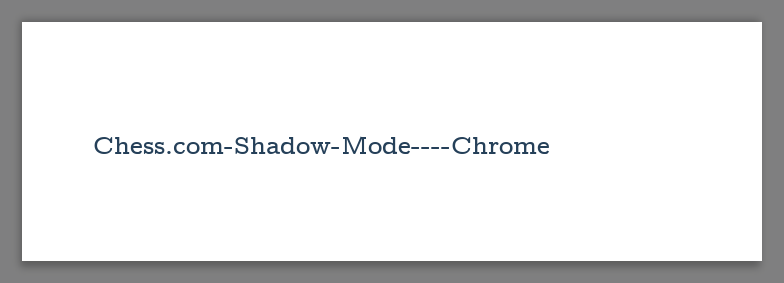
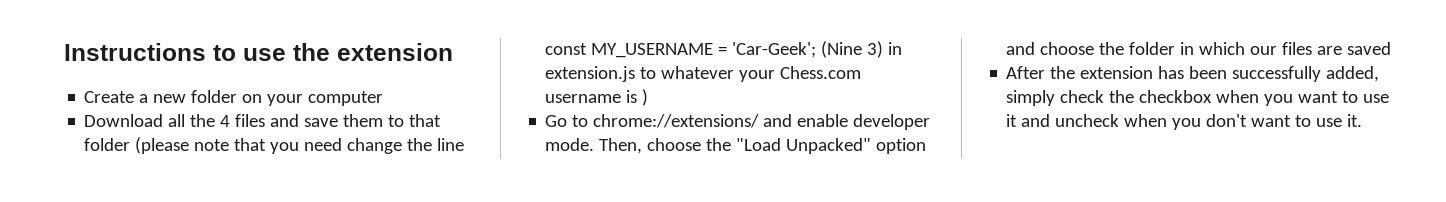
- Chess.com-Shadow-Mode----Chrome
+ Instructions to use the extension
+ Create a new folder on your computer
+ Download all the 4 files and save them to that folder (please note that you need change the line const MY_USERNAME = 'Car-Geek'; (Nine 3) in extension.js to whatever your Chess.com username is )
+ Go to chrome://extensions/ and enable developer mode. Then, choose the "Load Unpacked" option and choose the folder in which our files are saved
+ After the extension has been successfully added, simply check the checkbox when you want to use it and uncheck when you don't want to use it.

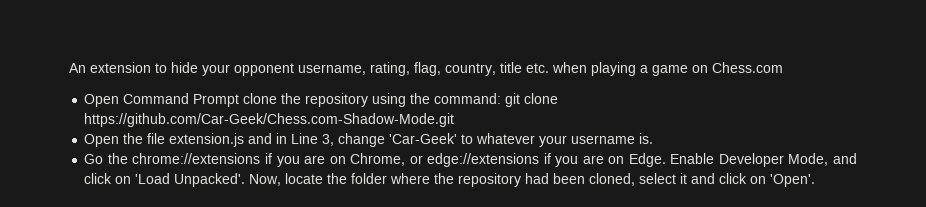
- Instructions to use the extension
- Create a new folder on your computer
- Download all the 4 files and save them to that folder (please note that you need change the line const MY_USERNAME = 'Car-Geek'; (Nine 3) in extension.js to whatever your Chess.com username is )
- Go to chrome://extensions/ and enable developer mode. Then, choose the "Load Unpacked" option and choose the folder in which our files are saved
- After the extension has been successfully added, simply check the checkbox when you want to use it and uncheck when you don't want to use it.
+ An extension to hide your opponent username, rating, flag, country, title etc. when playing a game on Chess.com
+ Open Command Prompt clone the repository using the command: git clone https://github.com/Car-Geek/Chess.com-Shadow-Mode.git
+ Open the file extension.js and in Line 3, change 'Car-Geek' to whatever your username is.
+ Go the chrome://extensions if you are on Chrome, or edge://extensions if you are on Edge. Enable Developer Mode, and click on 'Load Unpacked'. Now, locate the folder where the repository had been cloned, select it and click on 'Open'.

